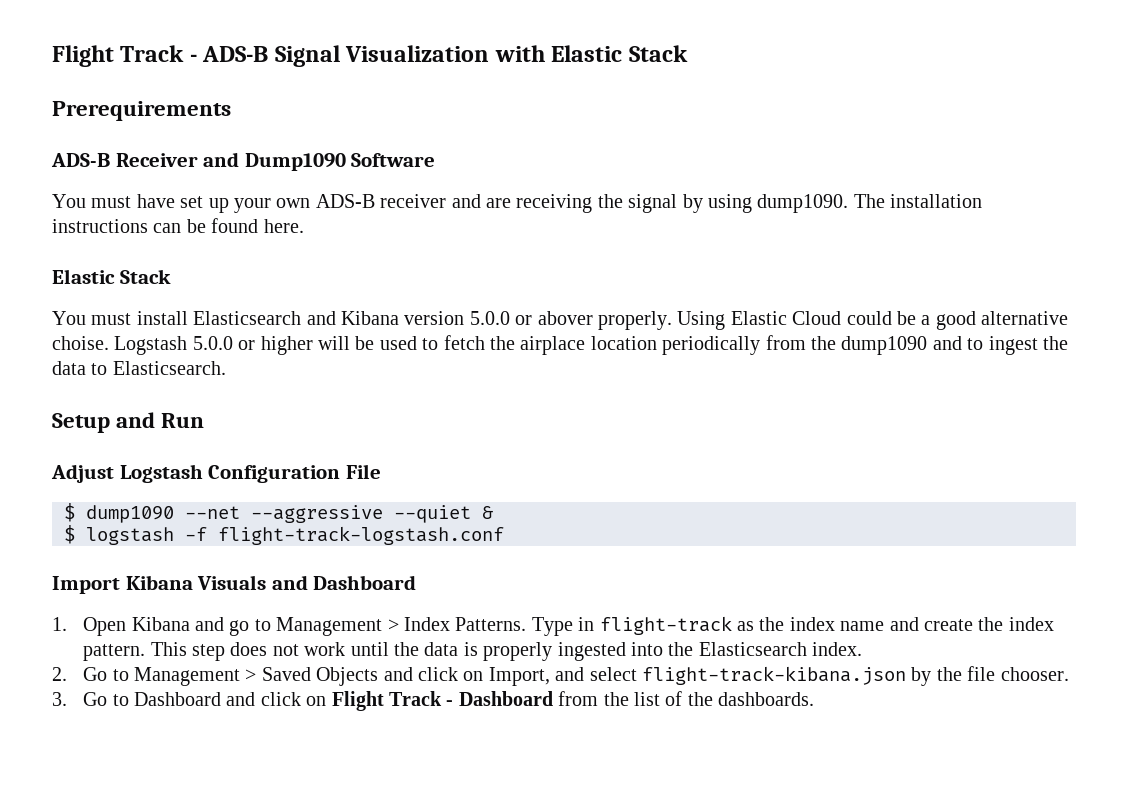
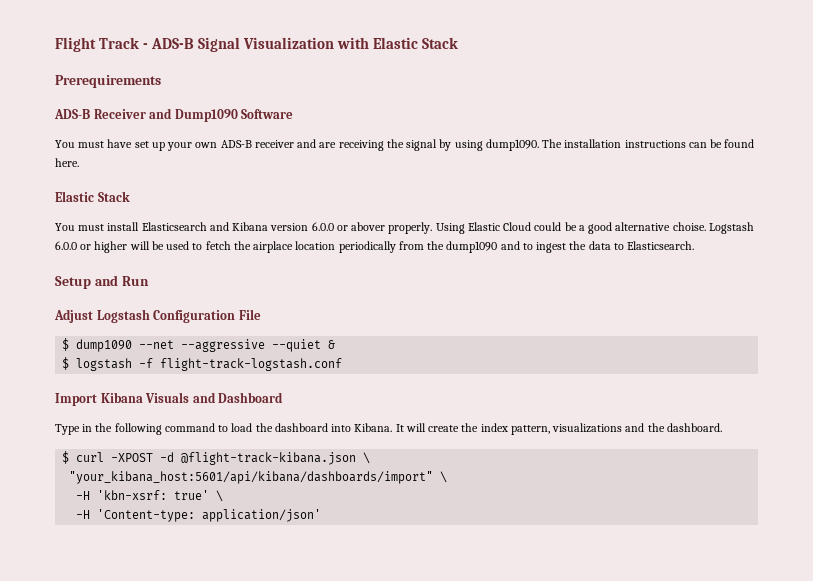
- You must install Elasticsearch and Kibana version 5.0.0 or abover properly.
+ You must install Elasticsearch and Kibana version 6.0.0 or abover properly.
- Logstash 5.0.0 or higher will be used to fetch the airplace location periodically from the dump1090 and to ingest the data to Elasticsearch.
+ Logstash 6.0.0 or higher will be used to fetch the airplace location periodically from the dump1090 and to ingest the data to Elasticsearch.
- 1. Open Kibana and go to Management > Index Patterns. Type in flight-track as the index name and create the index pattern. This step does not work until the data is properly ingested into the Elasticsearch index.
- 2. Go to Management > Saved Objects and click on Import, and select flight-track-kibana.json by the file chooser.
- 3. Go to Dashboard and click on Flight Track - Dashboard from the list of the dashboards.
+ Type in the following command to load the dashboard into Kibana. It will create the index pattern, visualizations and the dashboard.
+ $ curl -XPOST -d @flight-track-kibana.json \
+ "your_kibana_host:5601/api/kibana/dashboards/import" \
+ -H 'kbn-xsrf: true' \
+ -H 'Content-type: application/json'

